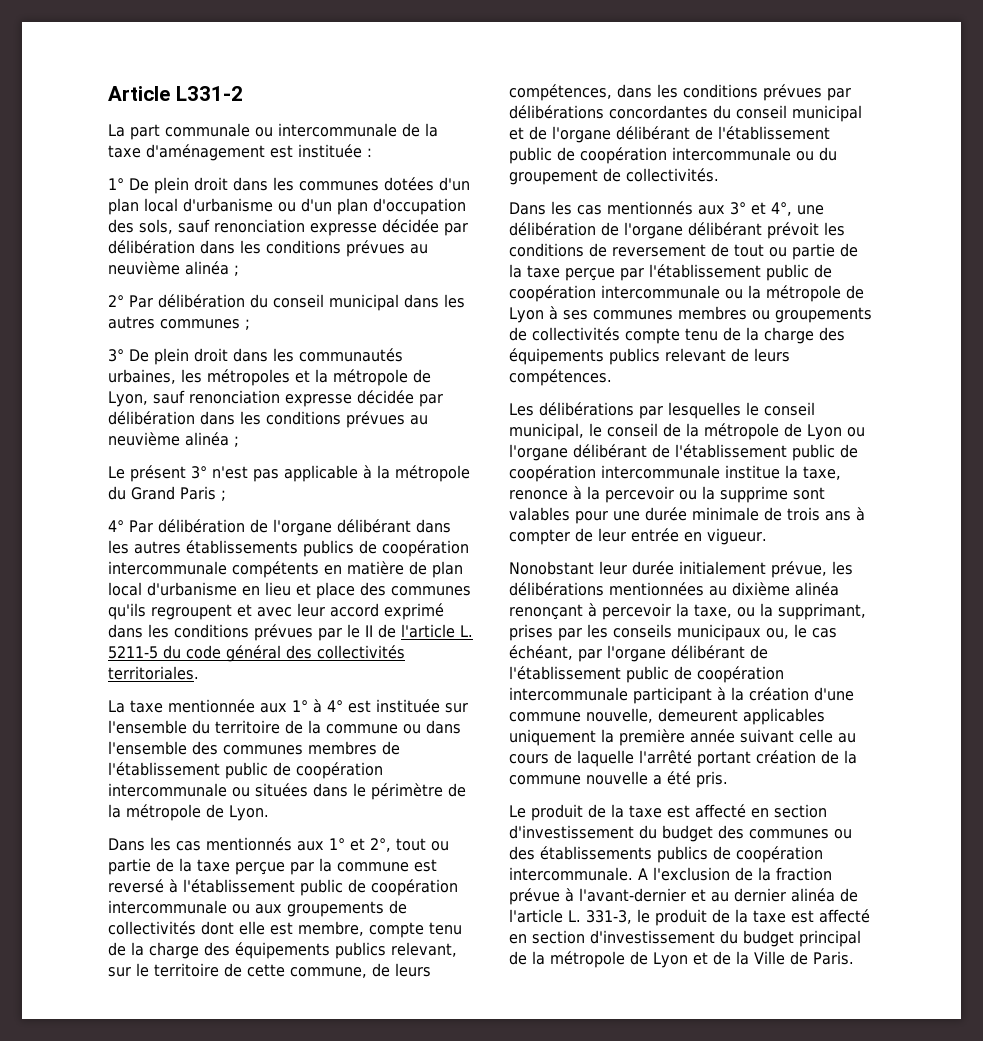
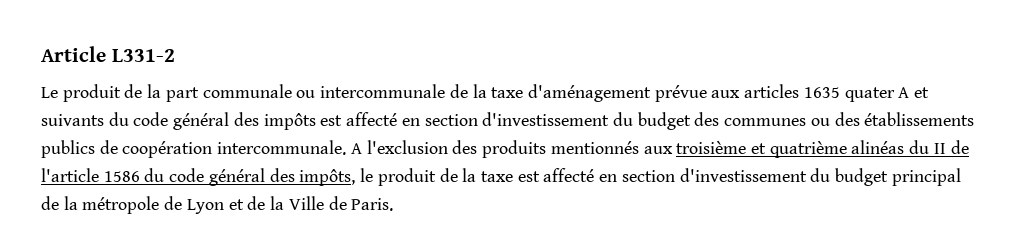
- La part communale ou intercommunale de la taxe d'aménagement est instituée :
- 1° De plein droit dans les communes dotées d'un plan local d'urbanisme ou d'un plan d'occupation des sols, sauf renonciation expresse décidée par délibération dans les conditions prévues au neuvième alinéa ;
- 2° Par délibération du conseil municipal dans les autres communes ;
- 3° De plein droit dans les communautés urbaines, les métropoles et la métropole de Lyon, sauf renonciation expresse décidée par délibération dans les conditions prévues au neuvième alinéa ;
- Le présent 3° n'est pas applicable à la métropole du Grand Paris ;
- 4° Par délibération de l'organe délibérant dans les autres établissements publics de coopération intercommunale compétents en matière de plan local d'urbanisme en lieu et place des communes qu'ils regroupent et avec leur accord exprimé dans les conditions prévues par le II de l'article L. 5211-5 du code général des collectivités territoriales.
- La taxe mentionnée aux 1° à 4° est instituée sur l'ensemble du territoire de la commune ou dans l'ensemble des communes membres de l'établissement public de coopération intercommunale ou situées dans le périmètre de la métropole de Lyon.
- Dans les cas mentionnés aux 1° et 2°, tout ou partie de la taxe perçue par la commune est reversé à l'établissement public de coopération intercommunale ou aux groupements de collectivités dont elle est membre, compte tenu de la charge des équipements publics relevant, sur le territoire de cette commune, de leurs compétences, dans les conditions prévues par délibérations concordantes du conseil municipal et de l'organe délibérant de l'établissement public de coopération intercommunale ou du groupement de collectivités.
- Dans les cas mentionnés aux 3° et 4°, une délibération de l'organe délibérant prévoit les conditions de reversement de tout ou partie de la taxe perçue par l'établissement public de coopération intercommunale ou la métropole de Lyon à ses communes membres ou groupements de collectivités compte tenu de la charge des équipements publics relevant de leurs compétences.
- Les délibérations par lesquelles le conseil municipal, le conseil de la métropole de Lyon ou l'organe délibérant de l'établissement public de coopération intercommunale institue la taxe, renonce à la percevoir ou la supprime sont valables pour une durée minimale de trois ans à compter de leur entrée en vigueur.
- Nonobstant leur durée initialement prévue, les délibérations mentionnées au dixième alinéa renonçant à percevoir la taxe, ou la supprimant, prises par les conseils municipaux ou, le cas échéant, par l'organe délibérant de l'établissement public de coopération intercommunale participant à la création d'une commune nouvelle, demeurent applicables uniquement la première année suivant celle au cours de laquelle l'arrêté portant création de la commune nouvelle a été pris.
- Le produit de la taxe est affecté en section d'investissement du budget des communes ou des établissements publics de coopération intercommunale.
+ Le produit de la part communale ou intercommunale de la taxe d'aménagement prévue aux articles 1635 quater A et suivants du code général des impôts est affecté en section d'investissement du budget des communes ou des établissements publics de coopération intercommunale.
- A l'exclusion de la fraction prévue à l'avant-dernier et au dernier alinéa de l'article L. 331-3, le produit de la taxe est affecté en section d'investissement du budget principal de la métropole de Lyon et de la Ville de Paris.
+ A l'exclusion des produits mentionnés aux troisième et quatrième alinéas du II de l'article 1586 du code général des impôts, le produit de la taxe est affecté en section d'investissement du budget principal de la métropole de Lyon et de la Ville de Paris.

